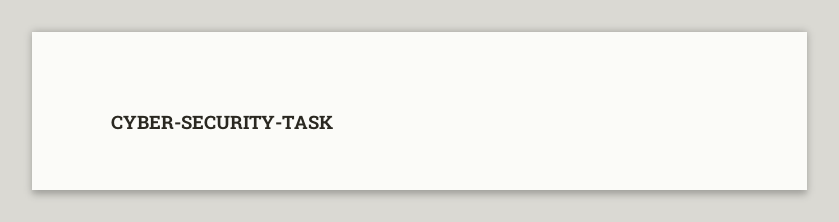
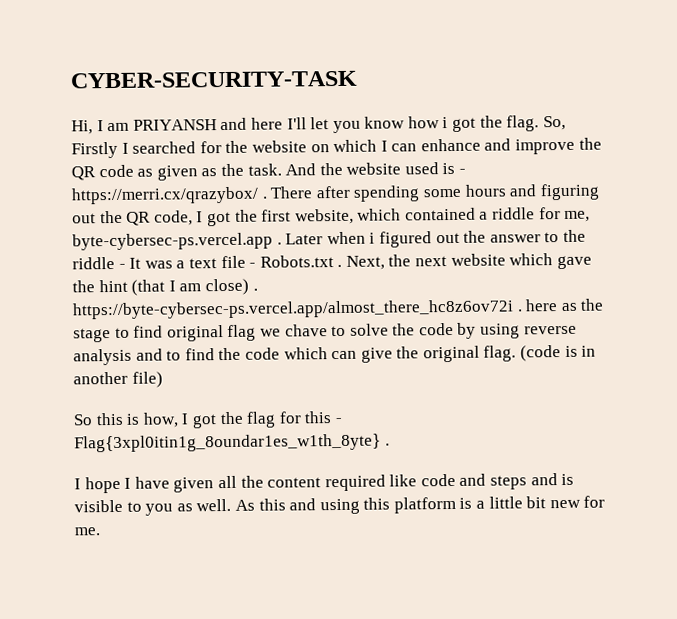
+ Hi, I am PRIYANSH and here I'll let you know how i got the flag. So, Firstly I searched for the website on which I can enhance and improve the QR code as given as the task. And the website used is - https://merri.cx/qrazybox/ . There after spending some hours and figuring out the QR code, I got the first website, which contained a riddle for me, byte-cybersec-ps.vercel.app . Later when i figured out the answer to the riddle - It was a text file - Robots.txt . Next, the next website which gave the hint (that I am close) . https://byte-cybersec-ps.vercel.app/almost_there_hc8z6ov72i . here as the stage to find original flag we chave to solve the code by using reverse analysis and to find the code which can give the original flag. (code is in another file)
+ So this is how, I got the flag for this - Flag{3xpl0itin1g_8oundar1es_w1th_8yte} .
+ I hope I have given all the content required like code and steps and is visible to you as well. As this and using this platform is a little bit new for me.

